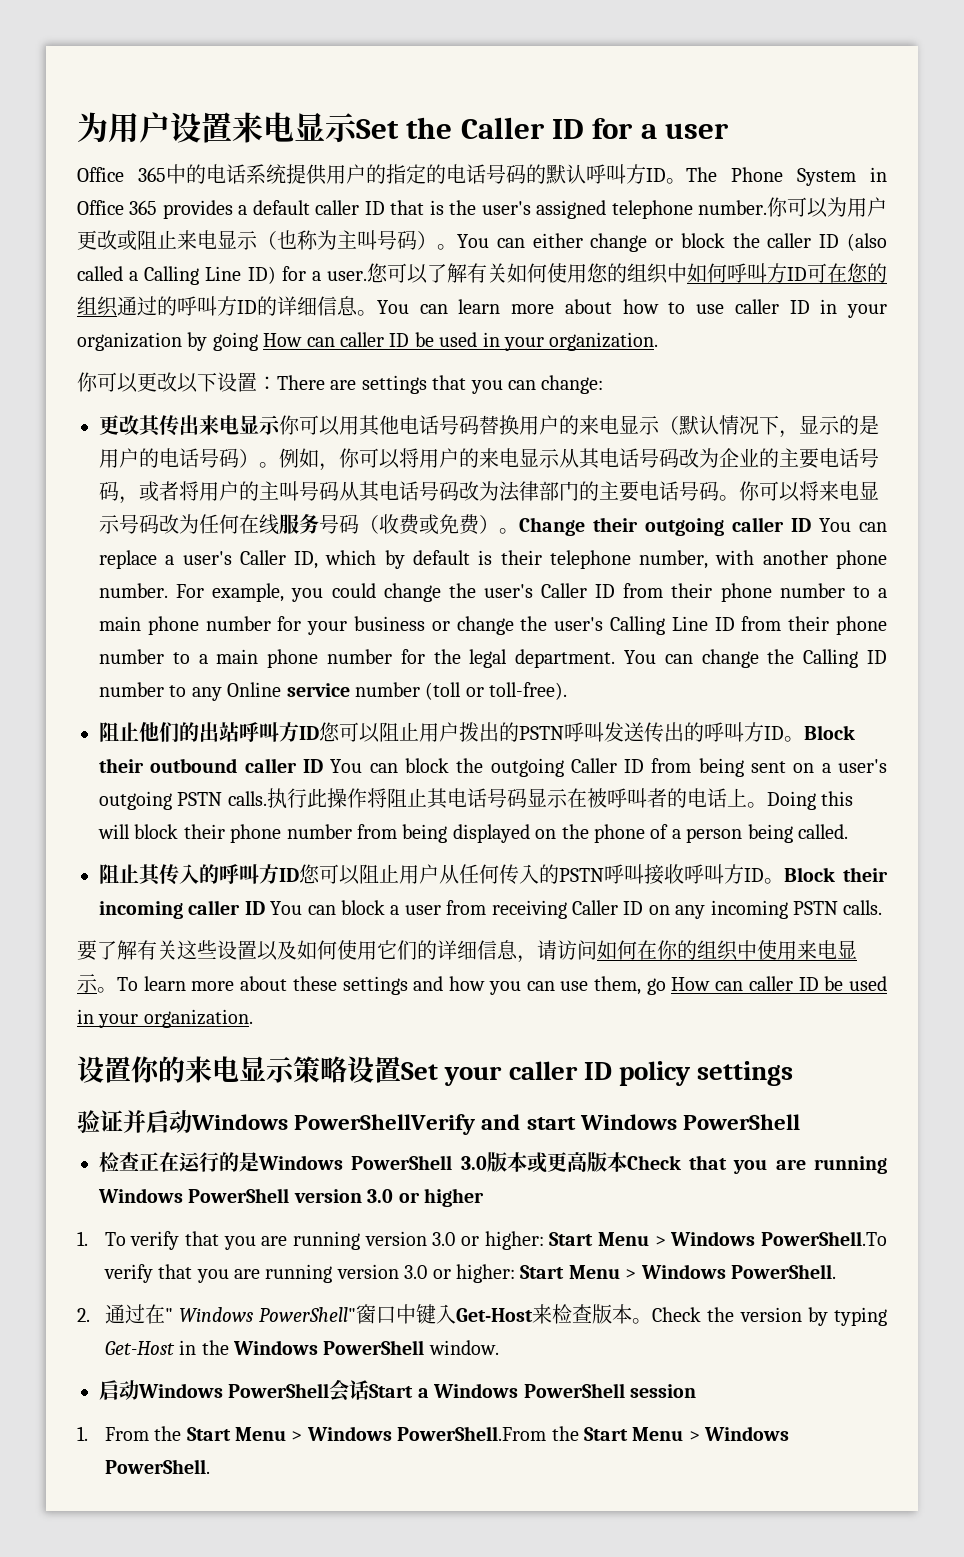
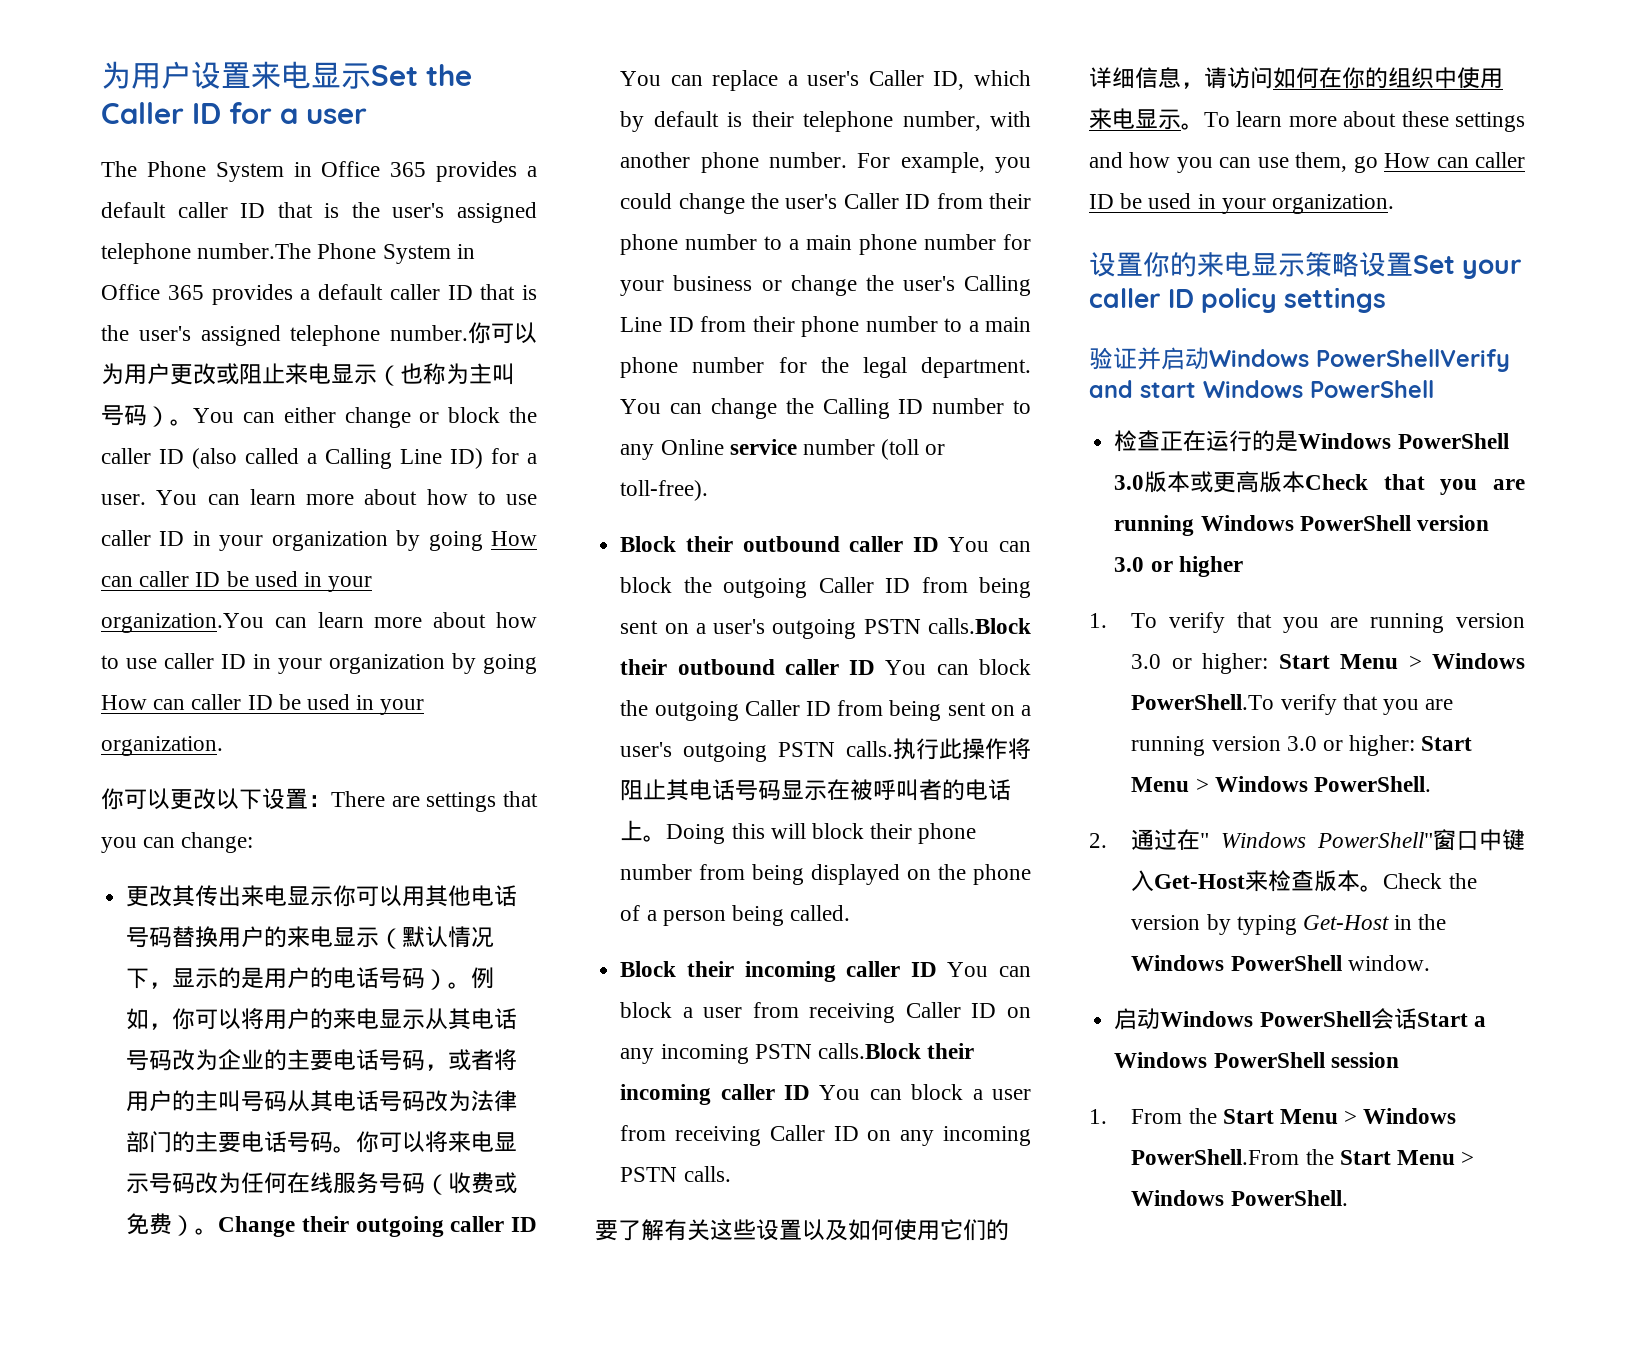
- Office 365中的电话系统提供用户的指定的电话号码的默认呼叫方ID。The Phone System in Office 365 provides a default caller ID that is the user's assigned telephone number.
+ The Phone System in Office 365 provides a default caller ID that is the user's assigned telephone number.The Phone System in Office 365 provides a default caller ID that is the user's assigned telephone number.
- 您可以了解有关如何使用您的组织中如何呼叫方ID可在您的组织通过的呼叫方ID的详细信息。You can learn more about how to use caller ID in your organization by going How can caller ID be used in your organization.
+ You can learn more about how to use caller ID in your organization by going How can caller ID be used in your organization.You can learn more about how to use caller ID in your organization by going How can caller ID be used in your organization.
- 阻止他们的出站呼叫方ID您可以阻止用户拨出的PSTN呼叫发送传出的呼叫方ID。Block their outbound caller ID You can block the outgoing Caller ID from being sent on a user's outgoing PSTN calls.
+ Block their outbound caller ID You can block the outgoing Caller ID from being sent on a user's outgoing PSTN calls.Block their outbound caller ID You can block the outgoing Caller ID from being sent on a user's outgoing PSTN calls.
- 阻止其传入的呼叫方ID您可以阻止用户从任何传入的PSTN呼叫接收呼叫方ID。Block their incoming caller ID You can block a user from receiving Caller ID on any incoming PSTN calls.
+ Block their incoming caller ID You can block a user from receiving Caller ID on any incoming PSTN calls.Block their incoming caller ID You can block a user from receiving Caller ID on any incoming PSTN calls.

